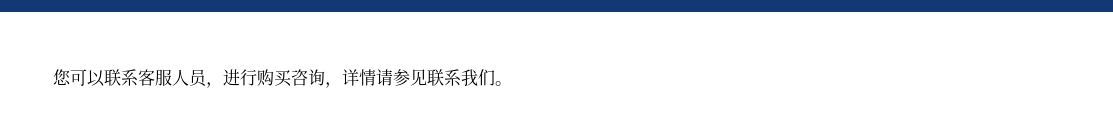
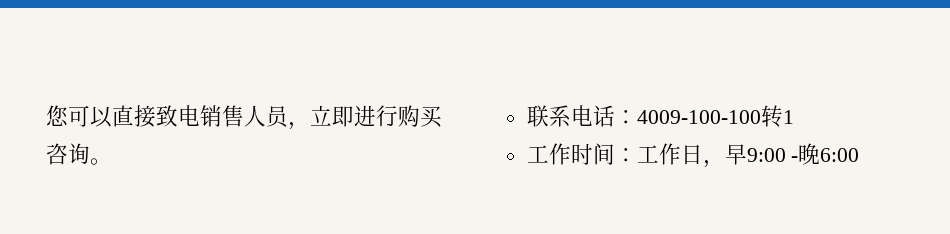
- 您可以联系客服人员，进行购买咨询，详情请参见联系我们。
+ 您可以直接致电销售人员，立即进行购买咨询。
+ 联系电话：4009-100-100转1
+ 工作时间：工作日，早9:00 -晚6:00

